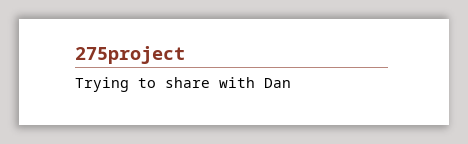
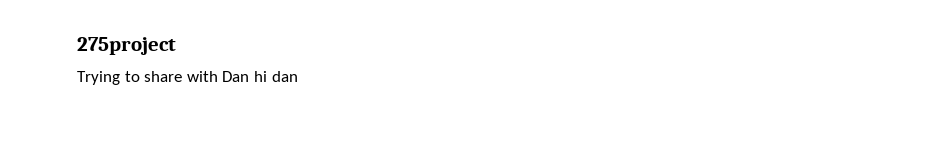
- Trying to share with Dan
+ Trying to share with Dan hi dan

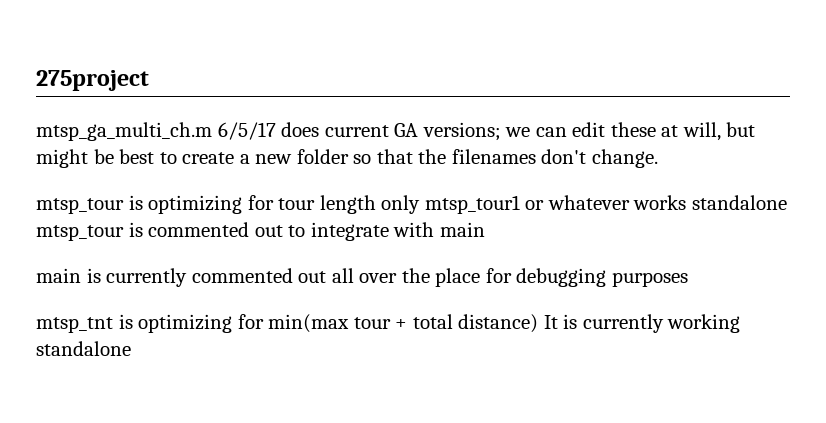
- Trying to share with Dan hi dan
+ mtsp_ga_multi_ch.m 6/5/17 does current GA versions; we can edit these at will, but might be best to create a new folder so that the filenames don't change.
+ mtsp_tour is optimizing for tour length only mtsp_tour1 or whatever works standalone mtsp_tour is commented out to integrate with main
+ main is currently commented out all over the place for debugging purposes
+ mtsp_tnt is optimizing for min(max tour + total distance) It is currently working standalone

